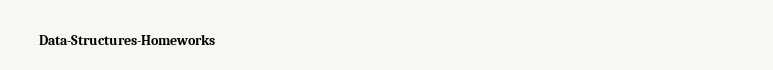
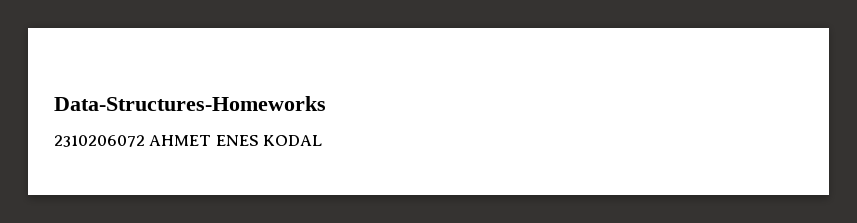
+ 2310206072 AHMET ENES KODAL

